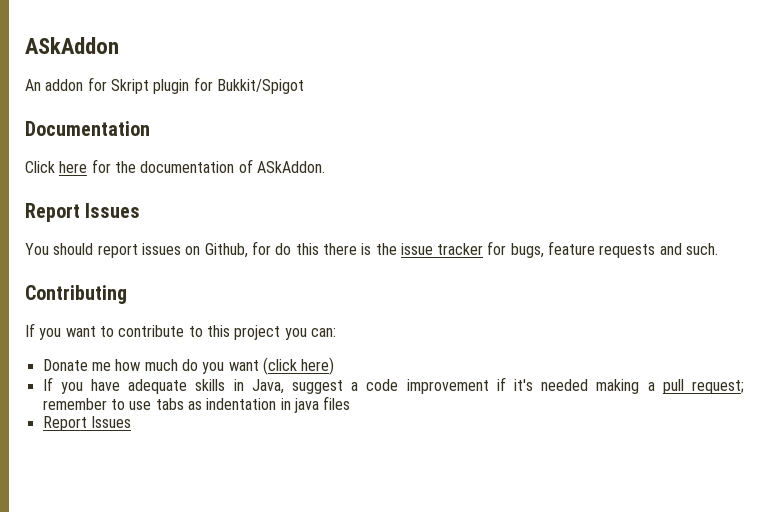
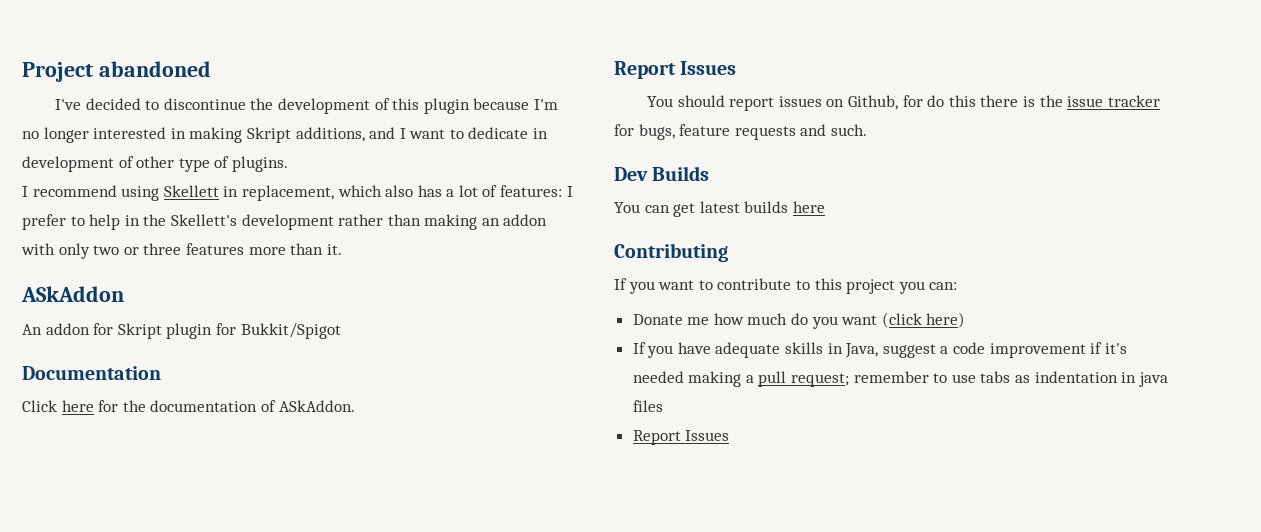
+ Project abandoned
+ I've decided to discontinue the development of this plugin because I'm no longer interested in making Skript additions, and I want to dedicate in development of other type of plugins.
+ I recommend using Skellett in replacement, which also has a lot of features: I prefer to help in the Skellett's development rather than making an addon with only two or three features more than it.
+ Dev Builds
+ You can get latest builds here

